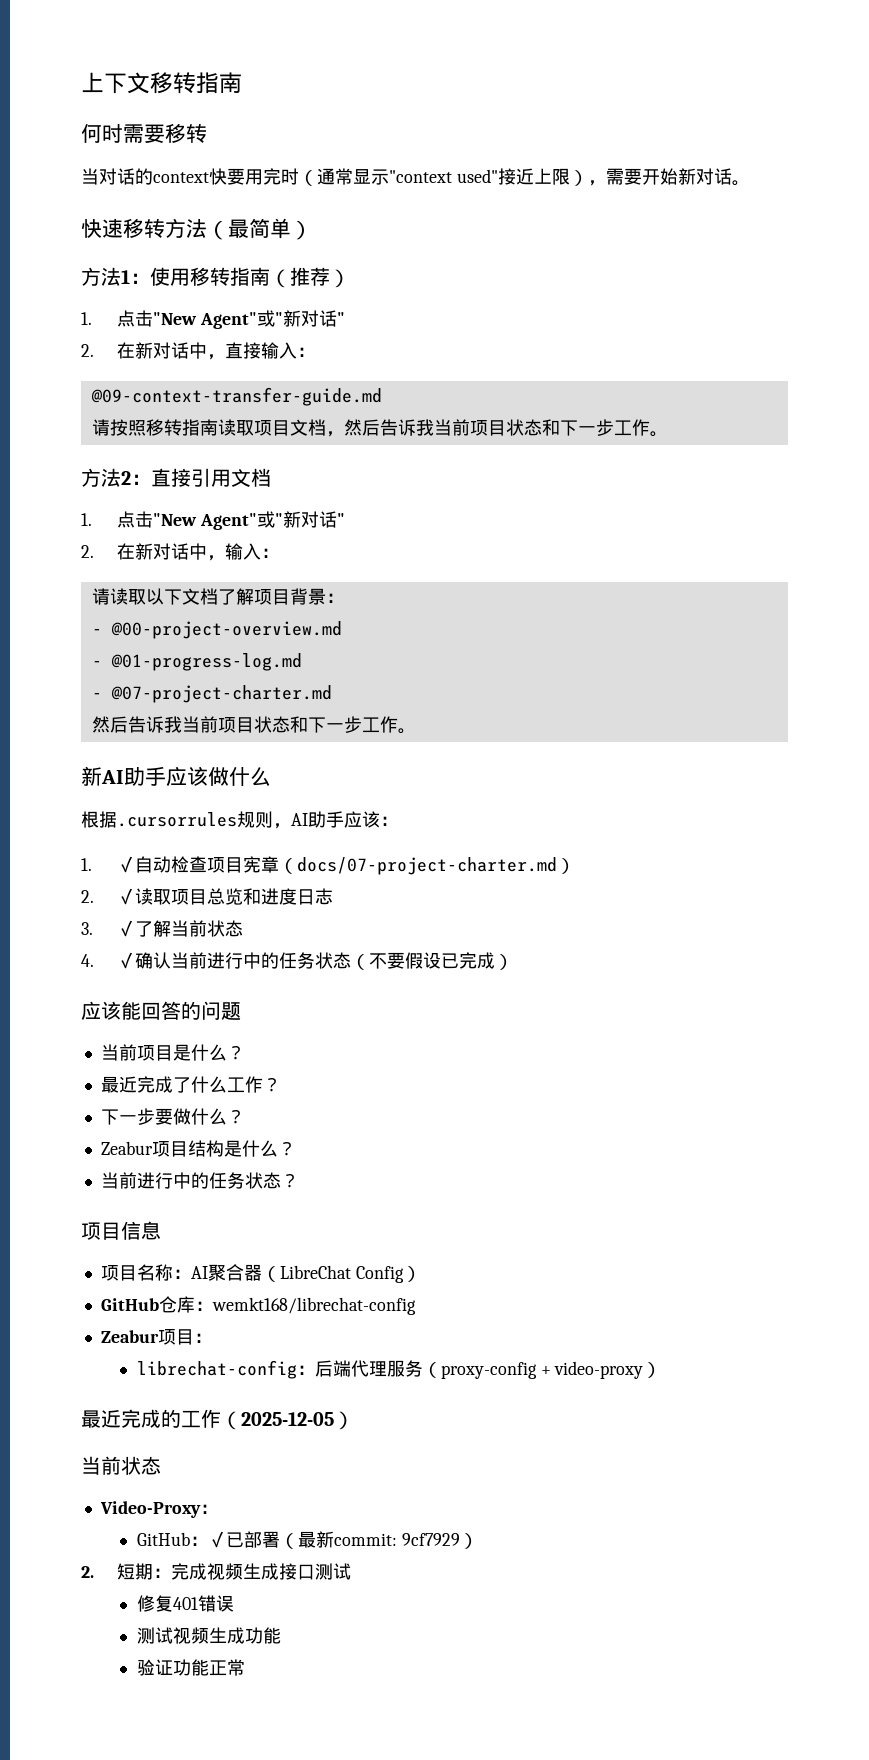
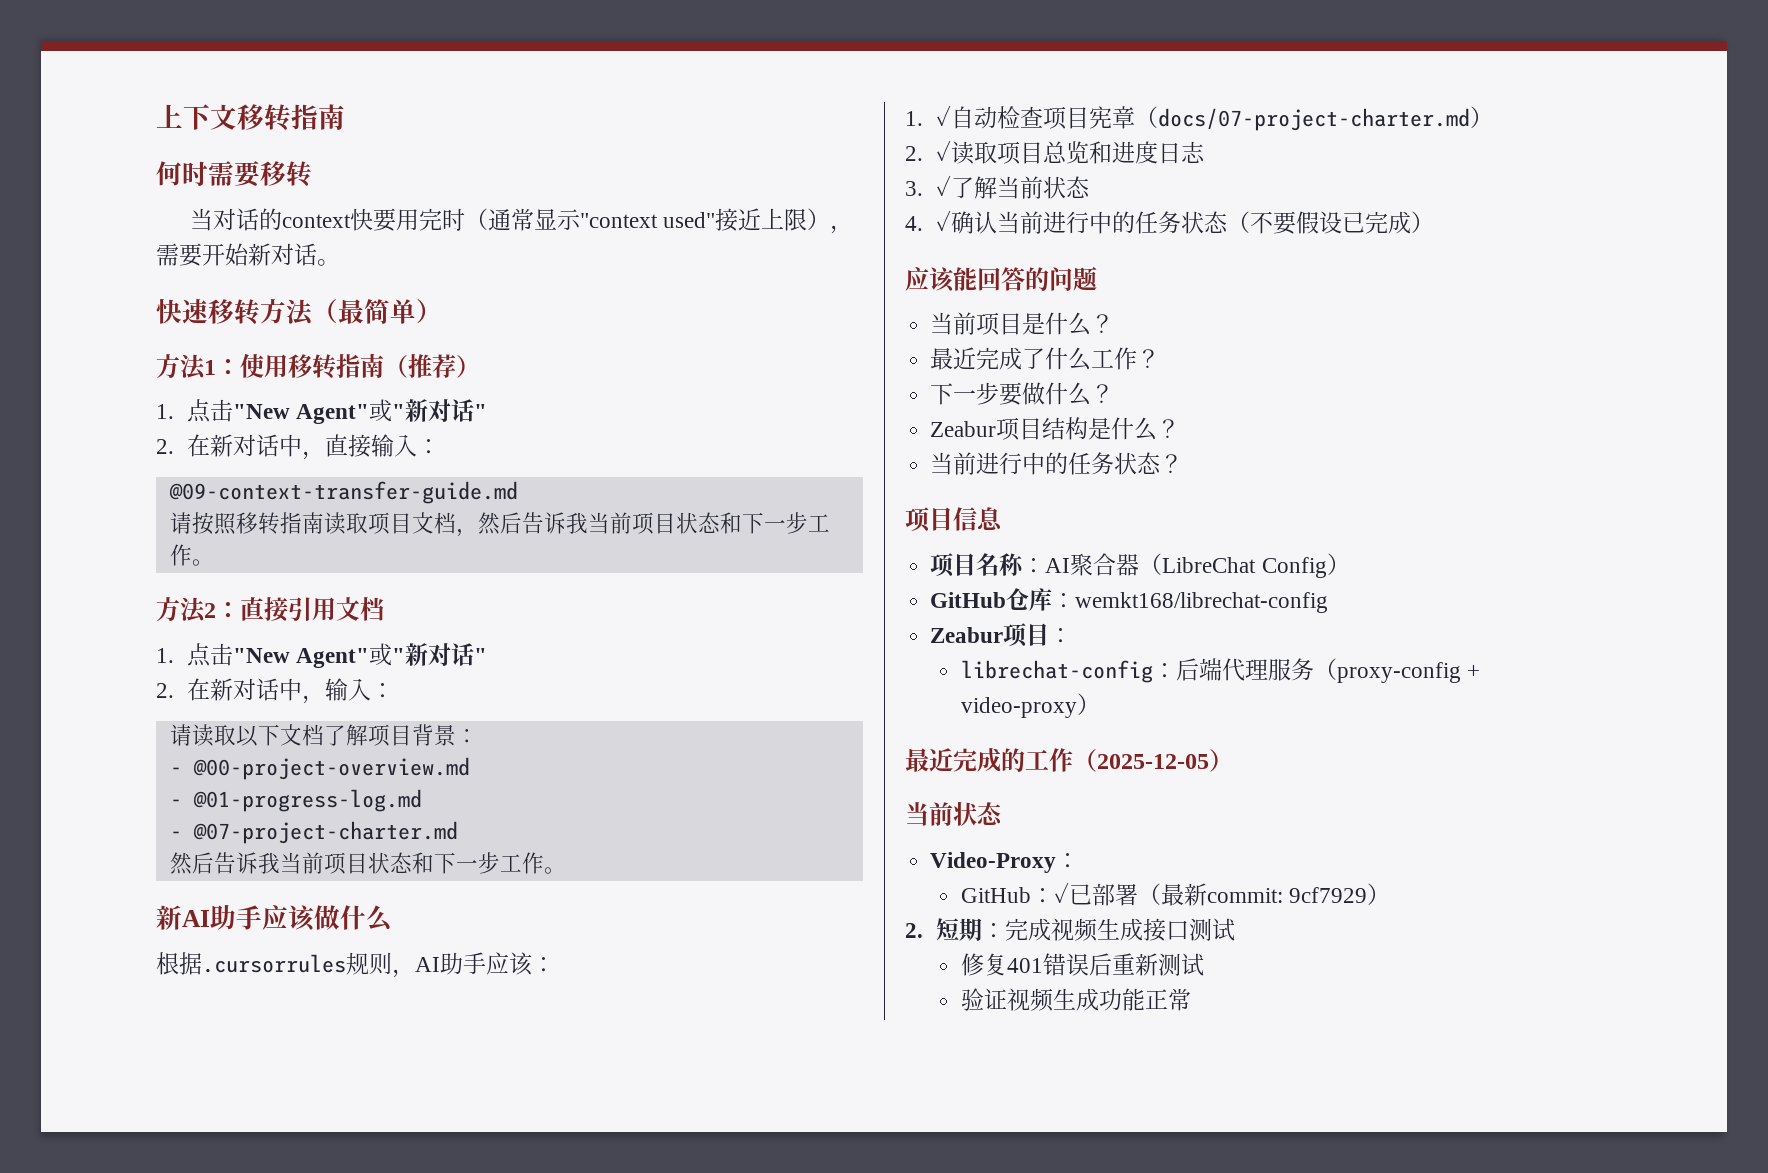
- 修复401错误
- 测试视频生成功能
- 验证功能正常
+ 修复401错误后重新测试
+ 验证视频生成功能正常

